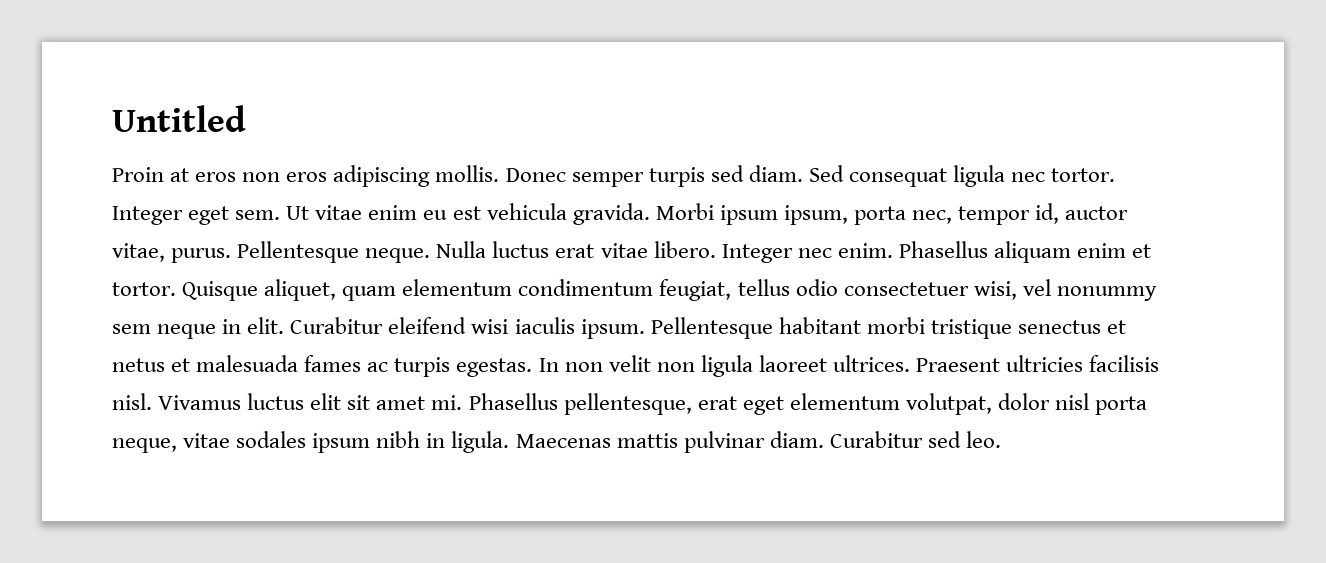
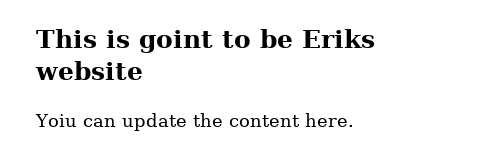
- Untitled
- Proin at eros non eros adipiscing mollis. Donec semper turpis sed diam. Sed consequat ligula nec tortor. Integer eget sem. Ut vitae enim eu est vehicula gravida. Morbi ipsum ipsum, porta nec, tempor id, auctor vitae, purus. Pellentesque neque. Nulla luctus erat vitae libero. Integer nec enim. Phasellus aliquam enim et tortor. Quisque aliquet, quam elementum condimentum feugiat, tellus odio consectetuer wisi, vel nonummy sem neque in elit. Curabitur eleifend wisi iaculis ipsum. Pellentesque habitant morbi tristique senectus et netus et malesuada fames ac turpis egestas. In non velit non ligula laoreet ultrices. Praesent ultricies facilisis nisl. Vivamus luctus elit sit amet mi. Phasellus pellentesque, erat eget elementum volutpat, dolor nisl porta neque, vitae sodales ipsum nibh in ligula. Maecenas mattis pulvinar diam. Curabitur sed leo.
+ This is goint to be Eriks website
+ Yoiu can update the content here.

